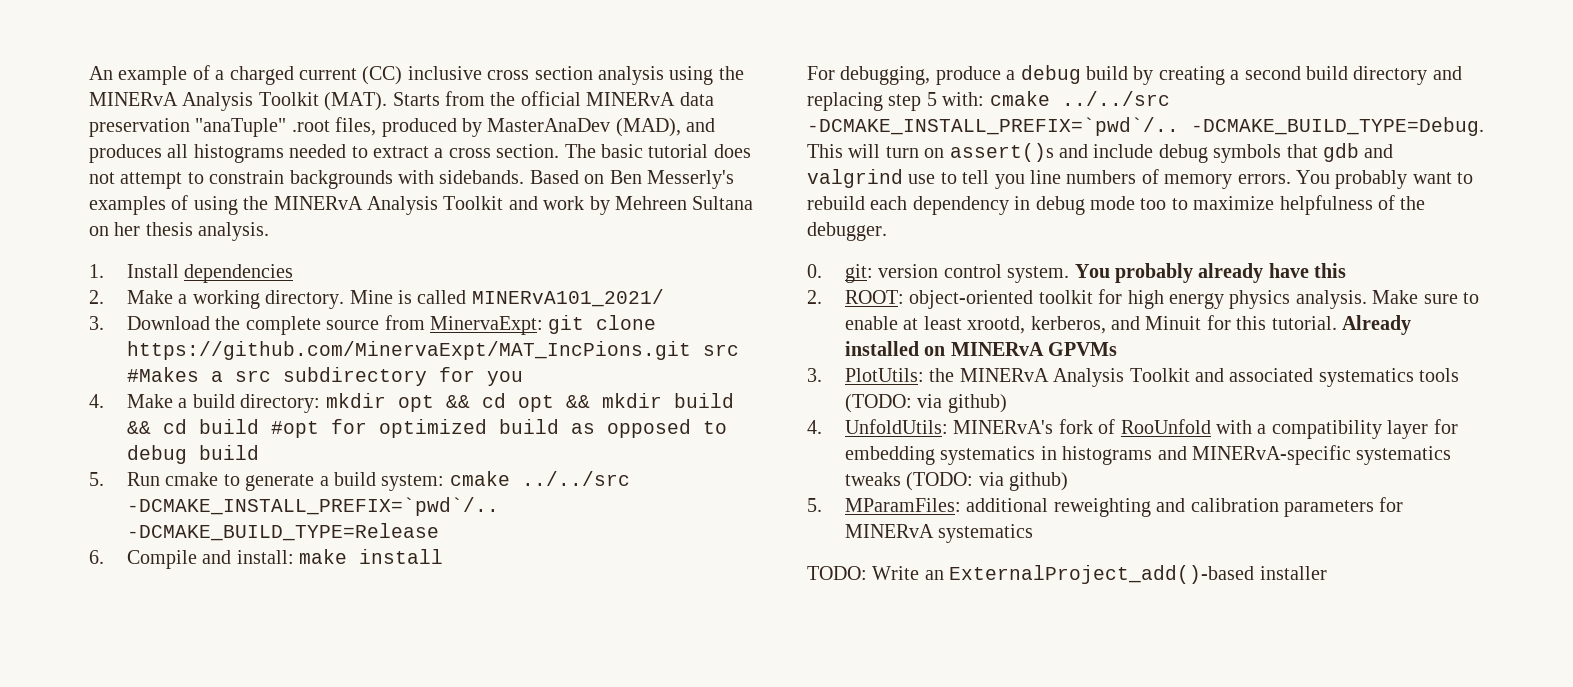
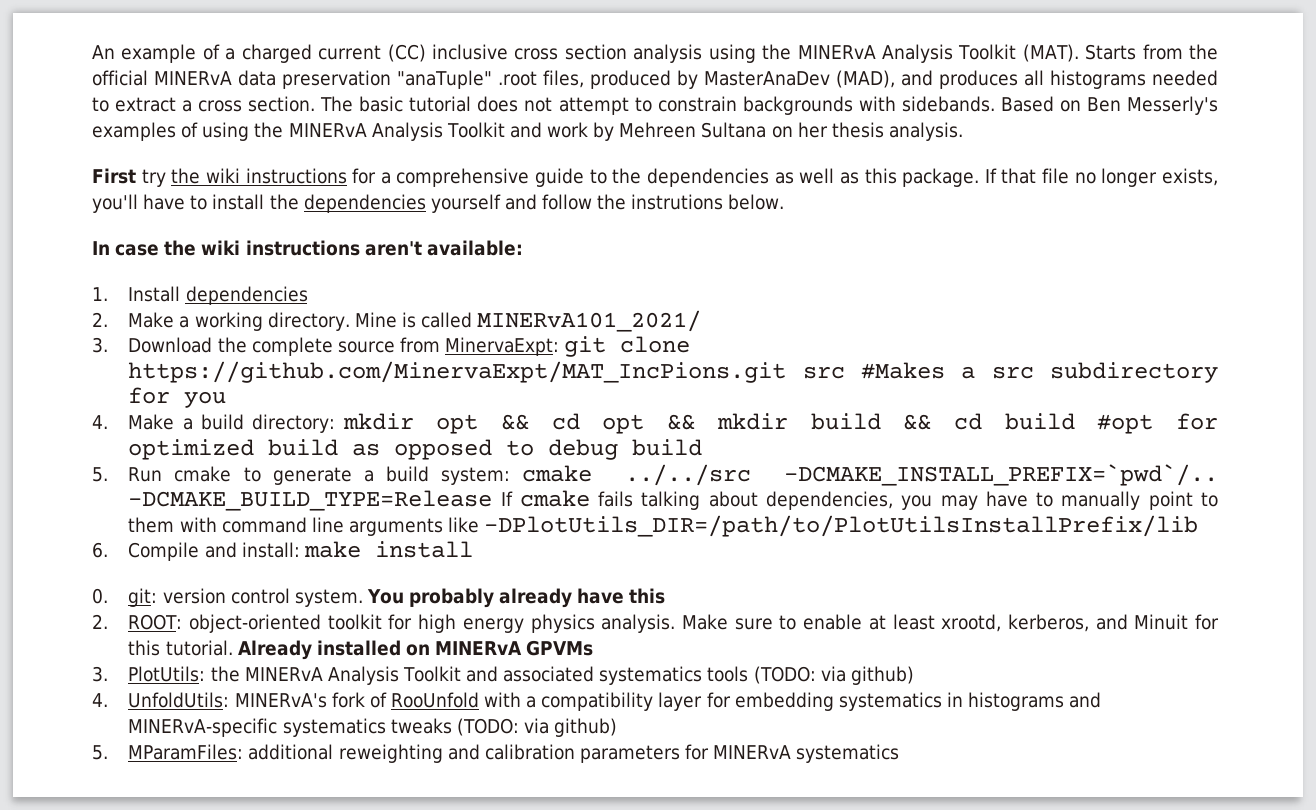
+ First try the wiki instructions for a comprehensive guide to the dependencies as well as this package. If that file no longer exists, you'll have to install the dependencies yourself and follow the instrutions below.
+ In case the wiki instructions aren't available:
- -DCMAKE_BUILD_TYPE=Release
+ -DCMAKE_BUILD_TYPE=Release If cmake fails talking about dependencies, you may have to manually point to them with command line arguments like -DPlotUtils_DIR=/path/to/PlotUtilsInstallPrefix/lib
- For debugging, produce a debug build by creating a second build directory and replacing step 5 with: cmake ../../src -DCMAKE_INSTALL_PREFIX=`pwd`/.. -DCMAKE_BUILD_TYPE=Debug. This will turn on assert()s and include debug symbols that gdb and valgrind use to tell you line numbers of memory errors. You probably want to rebuild each dependency in debug mode too to maximize helpfulness of the debugger.
- TODO: Write an ExternalProject_add()-based installer

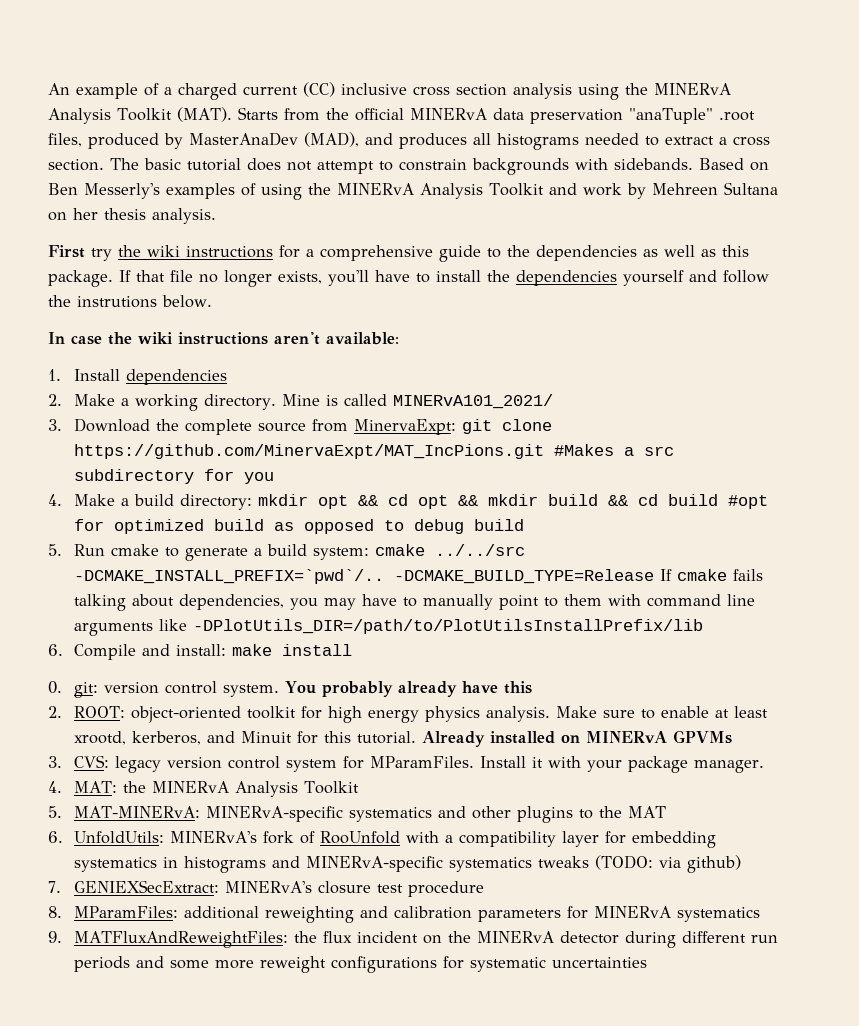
- 3. Download the complete source from MinervaExpt: git clone https://github.com/MinervaExpt/MAT_IncPions.git src #Makes a src subdirectory for you
+ 3. Download the complete source from MinervaExpt: git clone https://github.com/MinervaExpt/MAT_IncPions.git #Makes a src subdirectory for you
- 3. PlotUtils: the MINERvA Analysis Toolkit and associated systematics tools (TODO: via github)
- 4. UnfoldUtils: MINERvA's fork of RooUnfold with a compatibility layer for embedding systematics in histograms and MINERvA-specific systematics tweaks (TODO: via github)
+ 3. CVS: legacy version control system for MParamFiles. Install it with your package manager.
+ 4. MAT: the MINERvA Analysis Toolkit
+ 5. MAT-MINERvA: MINERvA-specific systematics and other plugins to the MAT
+ 6. UnfoldUtils: MINERvA's fork of RooUnfold with a compatibility layer for embedding systematics in histograms and MINERvA-specific systematics tweaks (TODO: via github)
- 5. MParamFiles: additional reweighting and calibration parameters for MINERvA systematics
+ 7. GENIEXSecExtract: MINERvA's closure test procedure
+ 8. MParamFiles: additional reweighting and calibration parameters for MINERvA systematics
+ 9. MATFluxAndReweightFiles: the flux incident on the MINERvA detector during different run periods and some more reweight configurations for systematic uncertainties

